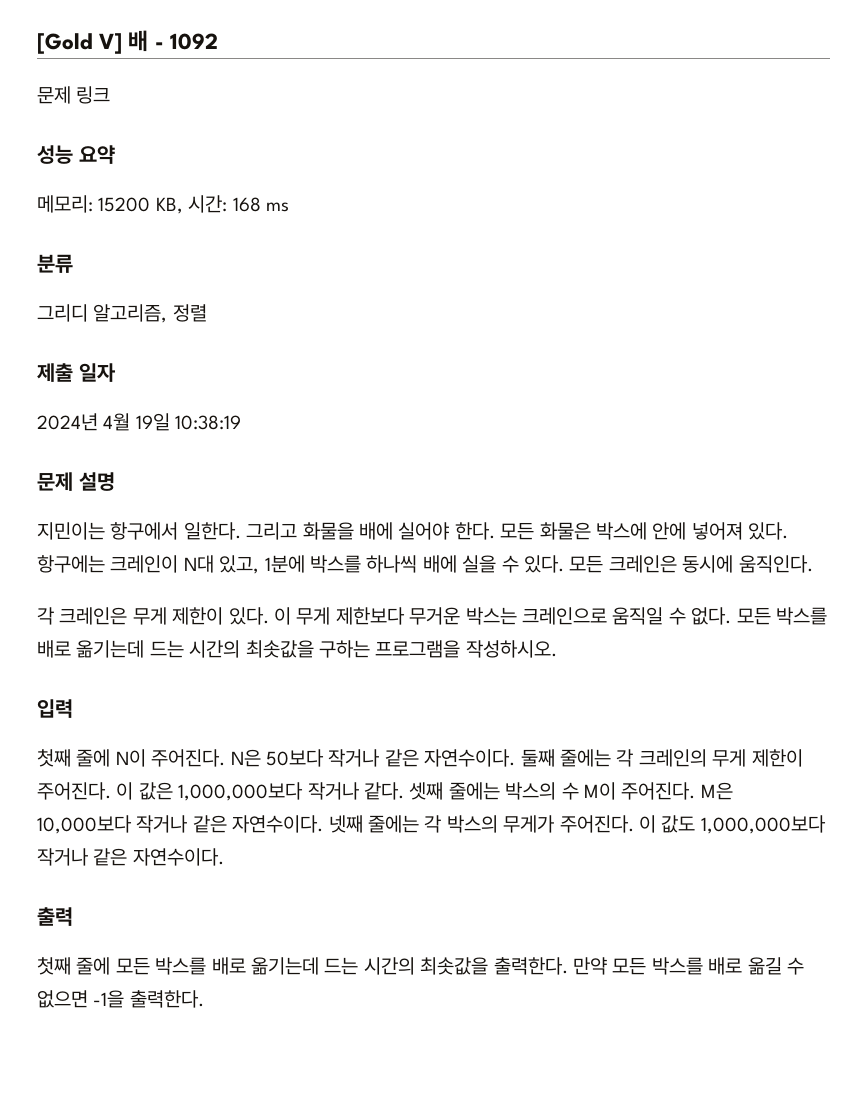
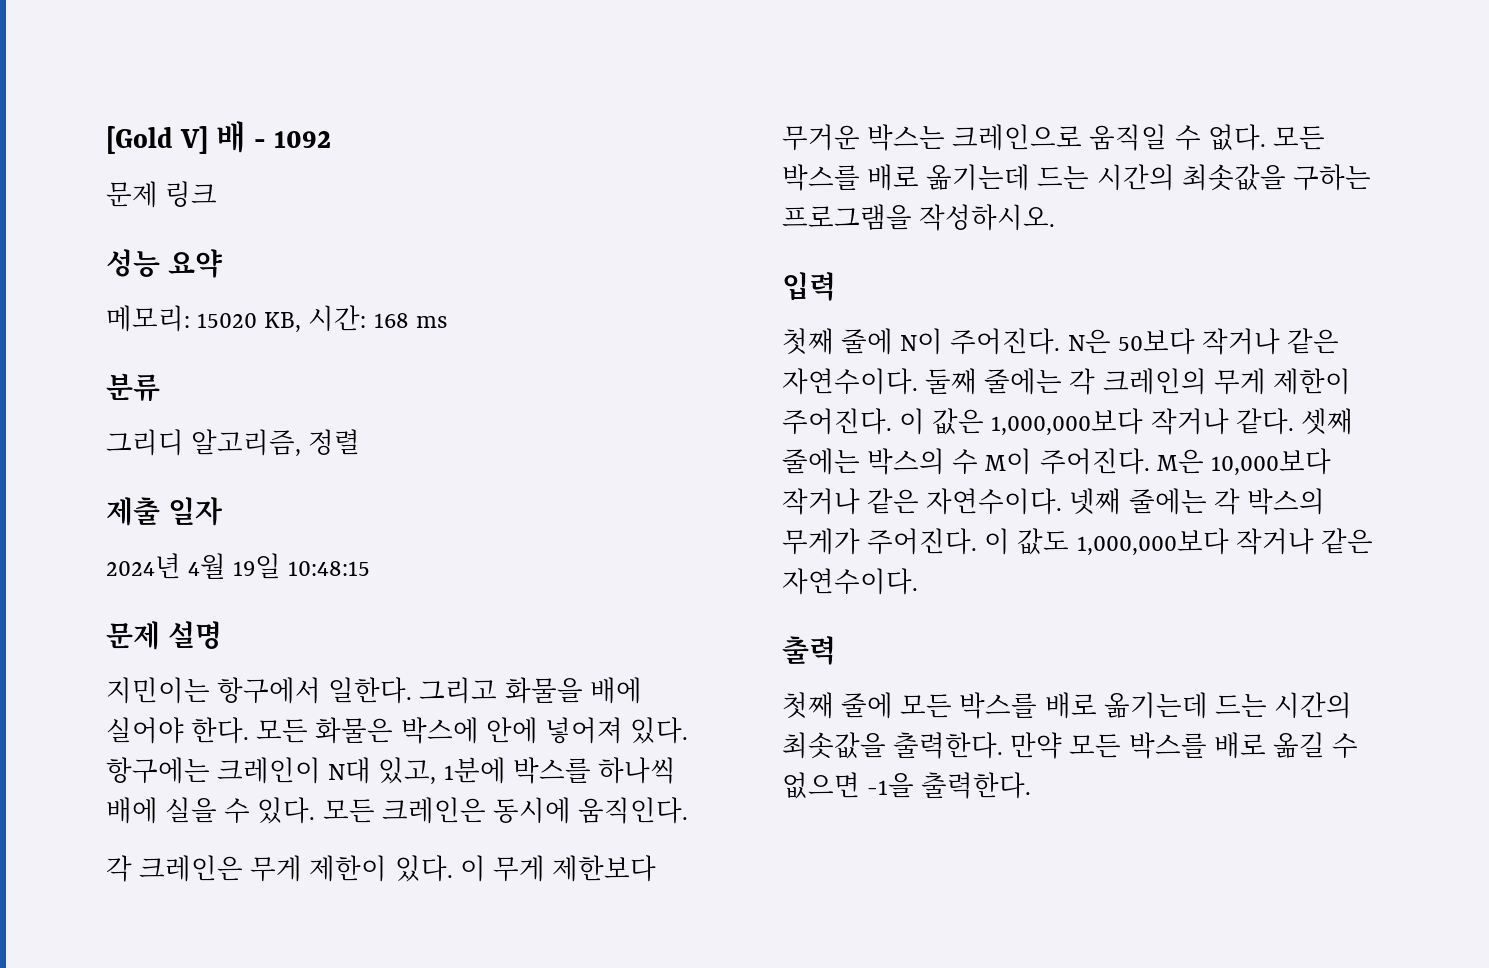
- 메모리: 15200 KB, 시간: 168 ms
+ 메모리: 15020 KB, 시간: 168 ms
- 2024년 4월 19일 10:38:19
+ 2024년 4월 19일 10:48:15

